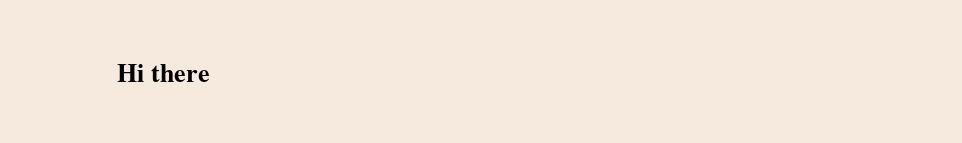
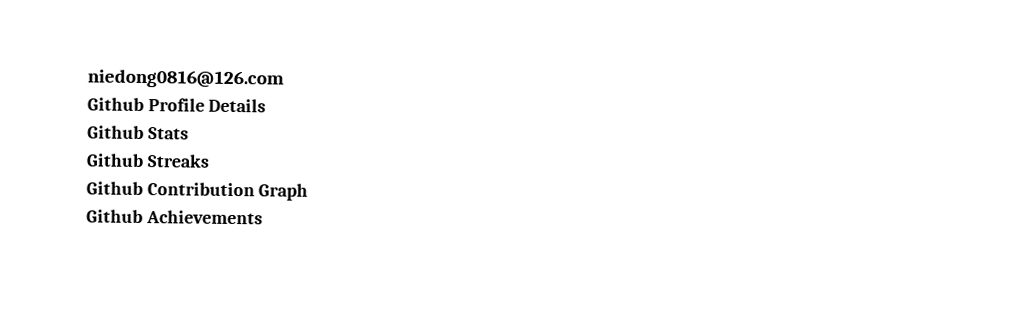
- Hi there
+ niedong0816@126.com
+ Github Profile Details
+ Github Stats
+ Github Streaks
+ Github Contribution Graph
+ Github Achievements

